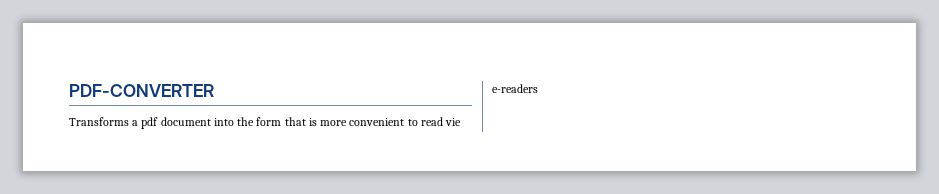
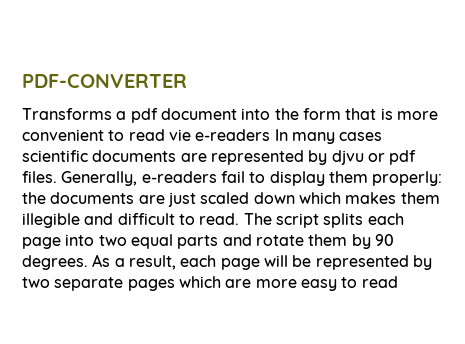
- Transforms a pdf document into the form that is more convenient to read vie e-readers
+ Transforms a pdf document into the form that is more convenient to read vie e-readers In many cases scientific documents are represented by djvu or pdf files. Generally, e-readers fail to display them properly: the documents are just scaled down which makes them illegible and difficult to read. The script splits each page into two equal parts and rotate them by 90 degrees. As a result, each page will be represented by two separate pages which are more easy to read

